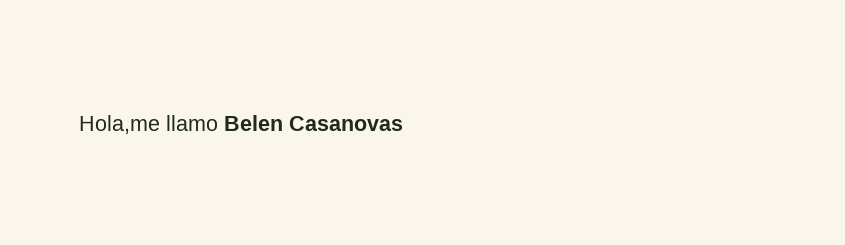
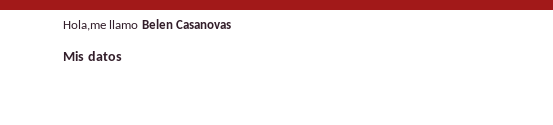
+ Mis datos

